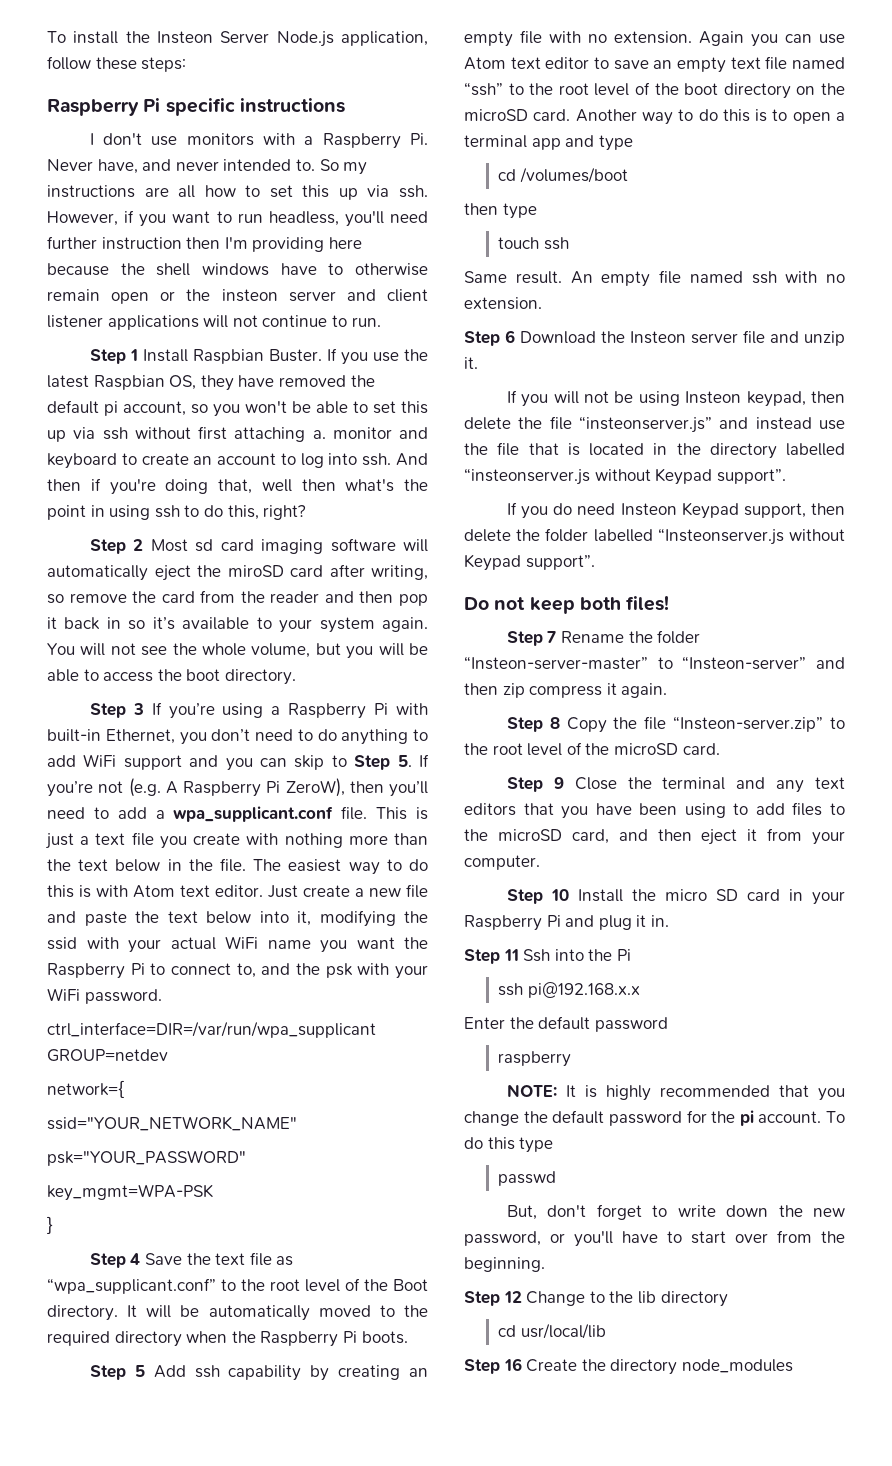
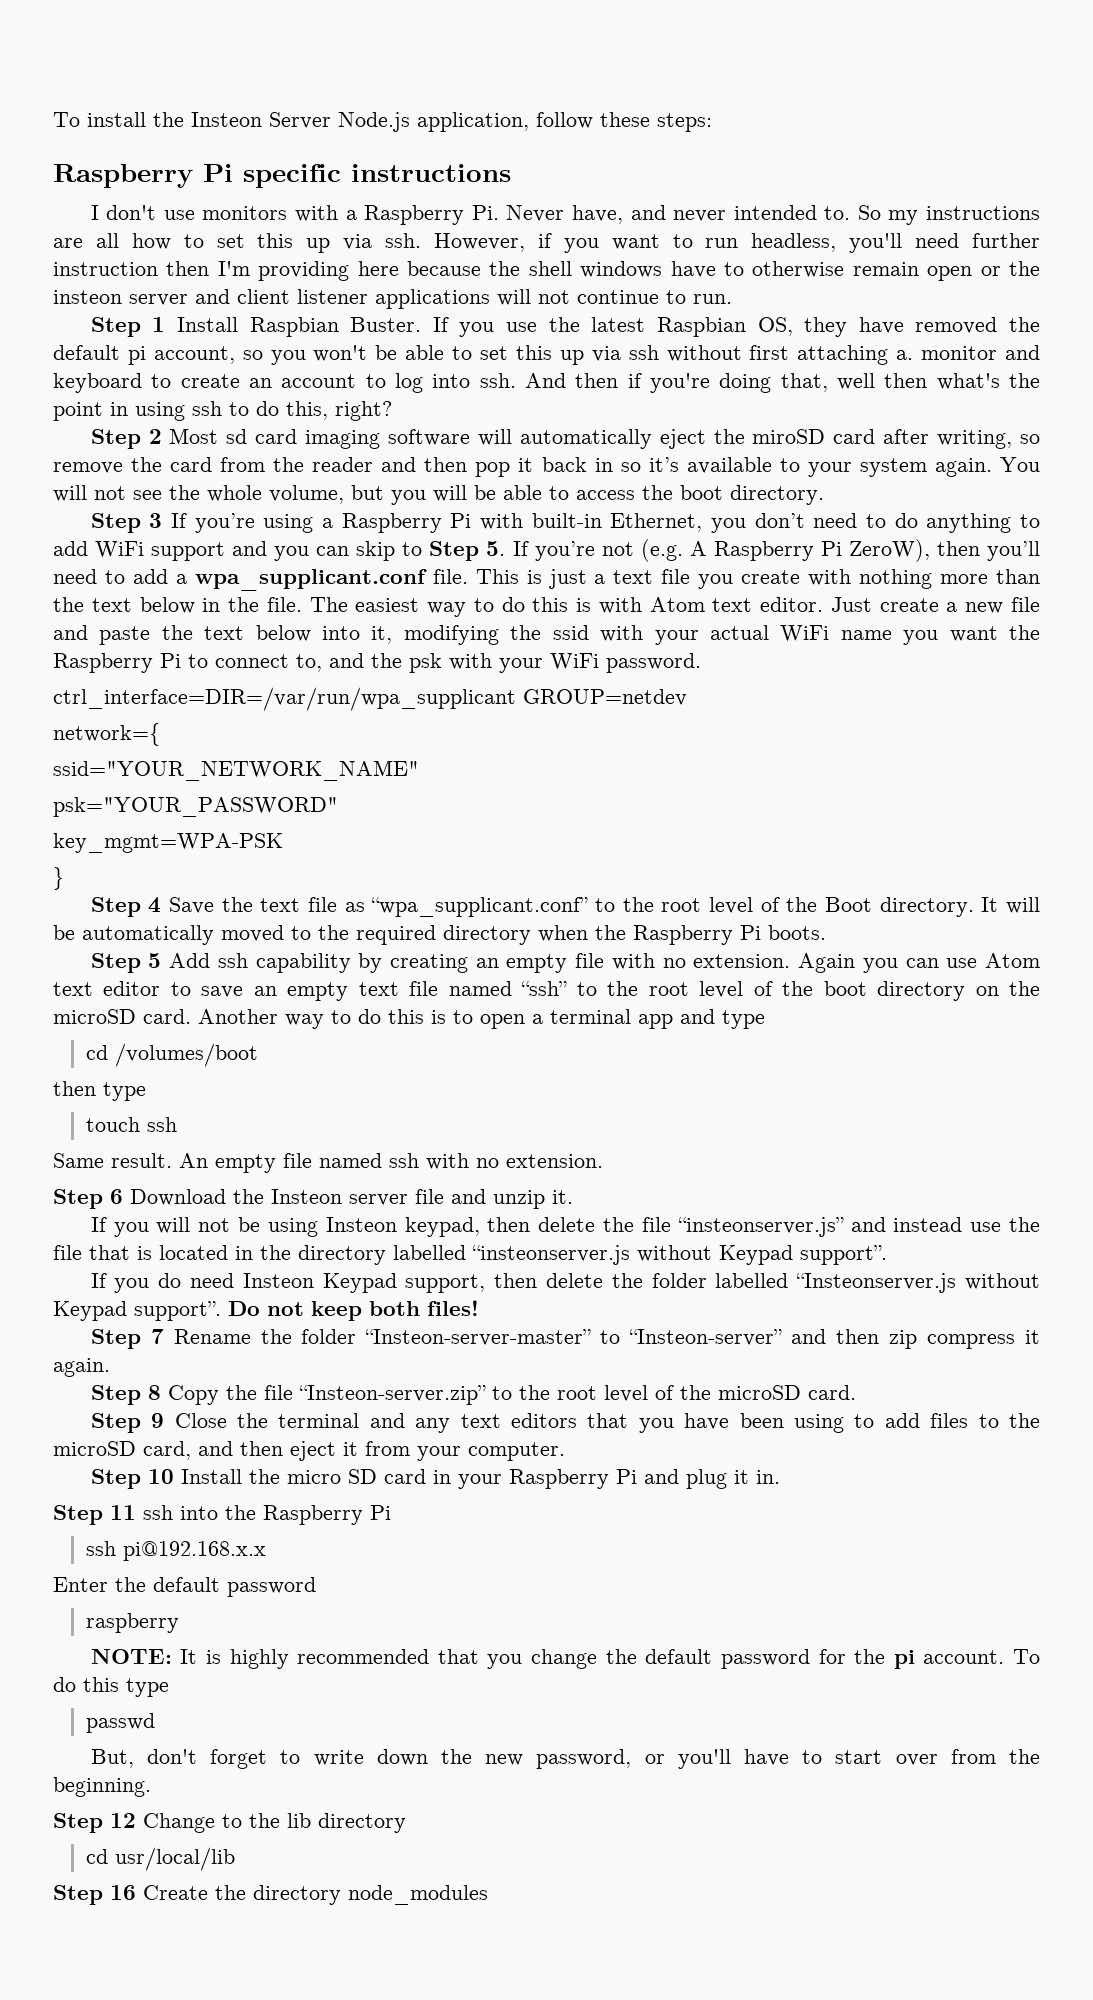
- If you do need Insteon Keypad support, then delete the folder labelled “Insteonserver.js without Keypad support”.
- Do not keep both files!
+ If you do need Insteon Keypad support, then delete the folder labelled “Insteonserver.js without Keypad support”. Do not keep both files!
- Step 11 Ssh into the Pi
+ Step 11 ssh into the Raspberry Pi

